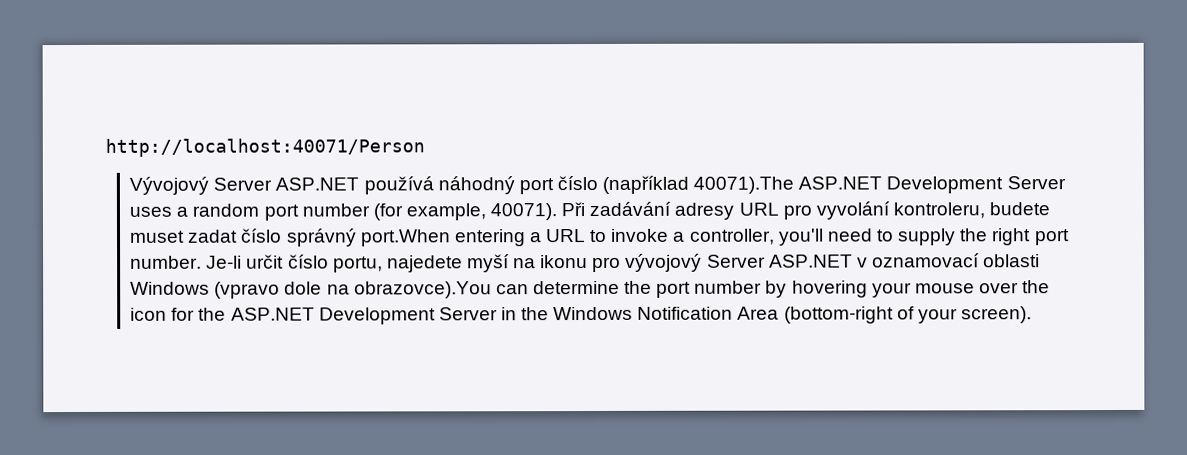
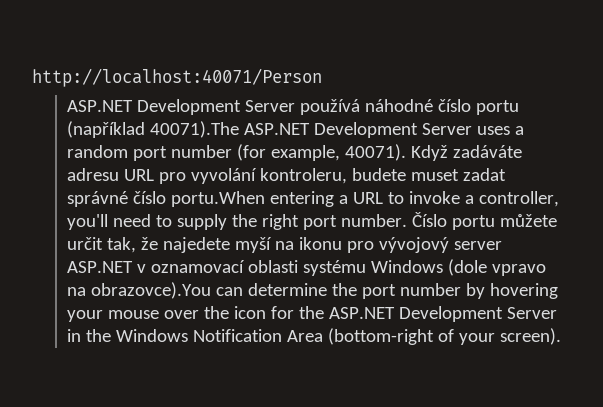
- Vývojový Server ASP.NET používá náhodný port číslo (například 40071).The ASP.NET Development Server uses a random port number (for example, 40071).
+ ASP.NET Development Server používá náhodné číslo portu (například 40071).The ASP.NET Development Server uses a random port number (for example, 40071).
- Při zadávání adresy URL pro vyvolání kontroleru, budete muset zadat číslo správný port.When entering a URL to invoke a controller, you'll need to supply the right port number.
+ Když zadáváte adresu URL pro vyvolání kontroleru, budete muset zadat správné číslo portu.When entering a URL to invoke a controller, you'll need to supply the right port number.
- Je-li určit číslo portu, najedete myší na ikonu pro vývojový Server ASP.NET v oznamovací oblasti Windows (vpravo dole na obrazovce).You can determine the port number by hovering your mouse over the icon for the ASP.NET Development Server in the Windows Notification Area (bottom-right of your screen).
+ Číslo portu můžete určit tak, že najedete myší na ikonu pro vývojový server ASP.NET v oznamovací oblasti systému Windows (dole vpravo na obrazovce).You can determine the port number by hovering your mouse over the icon for the ASP.NET Development Server in the Windows Notification Area (bottom-right of your screen).

